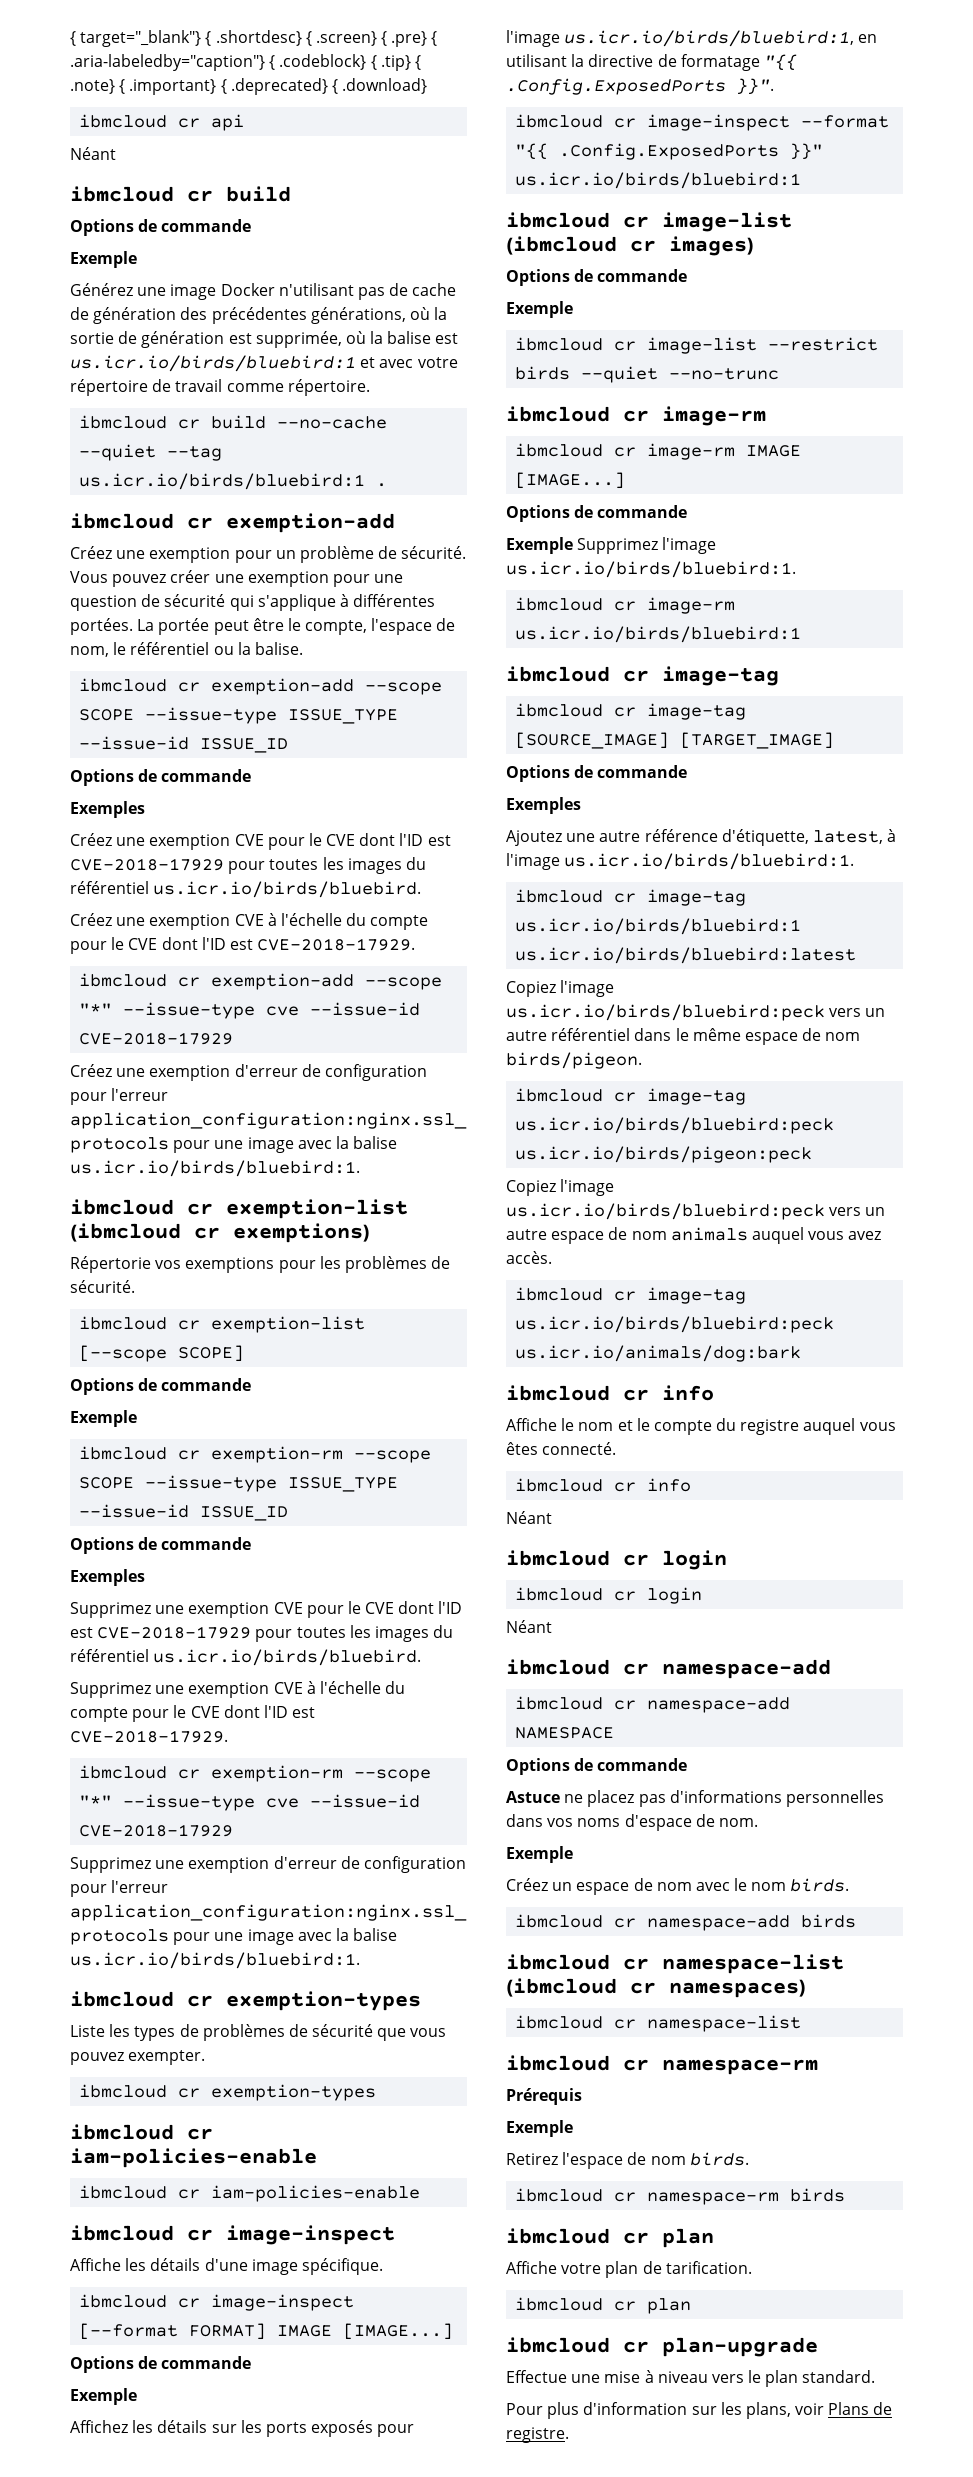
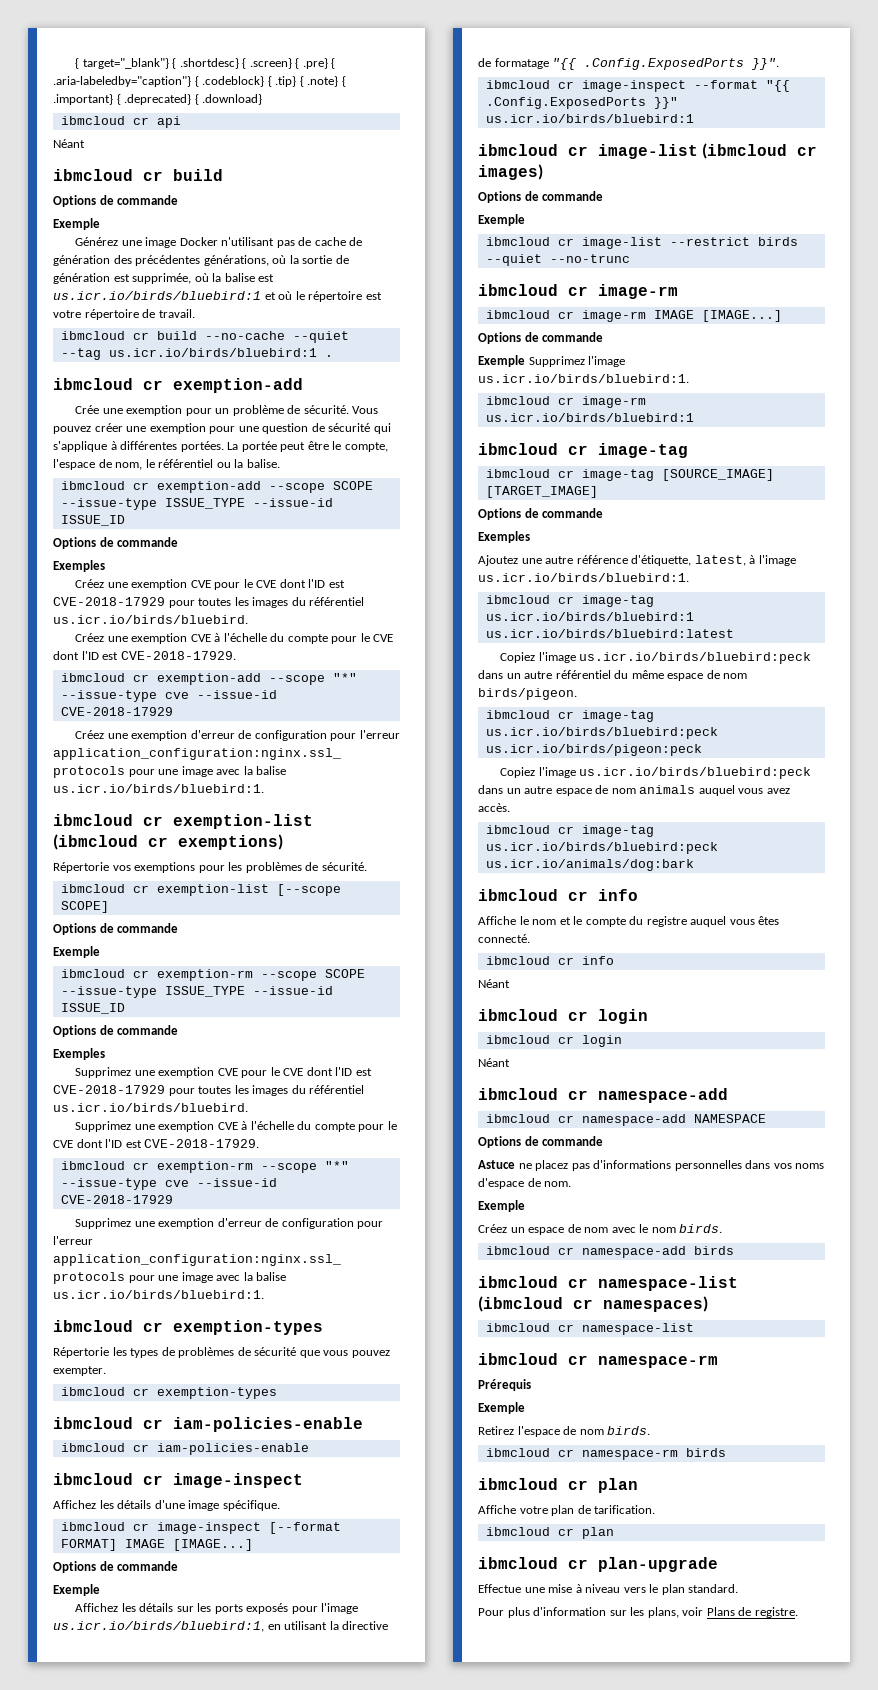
- Générez une image Docker n'utilisant pas de cache de génération des précédentes générations, où la sortie de génération est supprimée, où la balise est us.icr.io/birds/bluebird:1 et avec votre répertoire de travail comme répertoire.
+ Générez une image Docker n'utilisant pas de cache de génération des précédentes générations, où la sortie de génération est supprimée, où la balise est us.icr.io/birds/bluebird:1 et où le répertoire est votre répertoire de travail.
- Créez une exemption pour un problème de sécurité.
+ Crée une exemption pour un problème de sécurité.
- Liste les types de problèmes de sécurité que vous pouvez exempter.
+ Répertorie les types de problèmes de sécurité que vous pouvez exempter.
- Affiche les détails d'une image spécifique.
+ Affichez les détails d'une image spécifique.
- Copiez l'image us.icr.io/birds/bluebird:peck vers un autre référentiel dans le même espace de nom birds/pigeon.
+ Copiez l'image us.icr.io/birds/bluebird:peck dans un autre référentiel du même espace de nom birds/pigeon.
- Copiez l'image us.icr.io/birds/bluebird:peck vers un autre espace de nom animals auquel vous avez accès.
+ Copiez l'image us.icr.io/birds/bluebird:peck dans un autre espace de nom animals auquel vous avez accès.

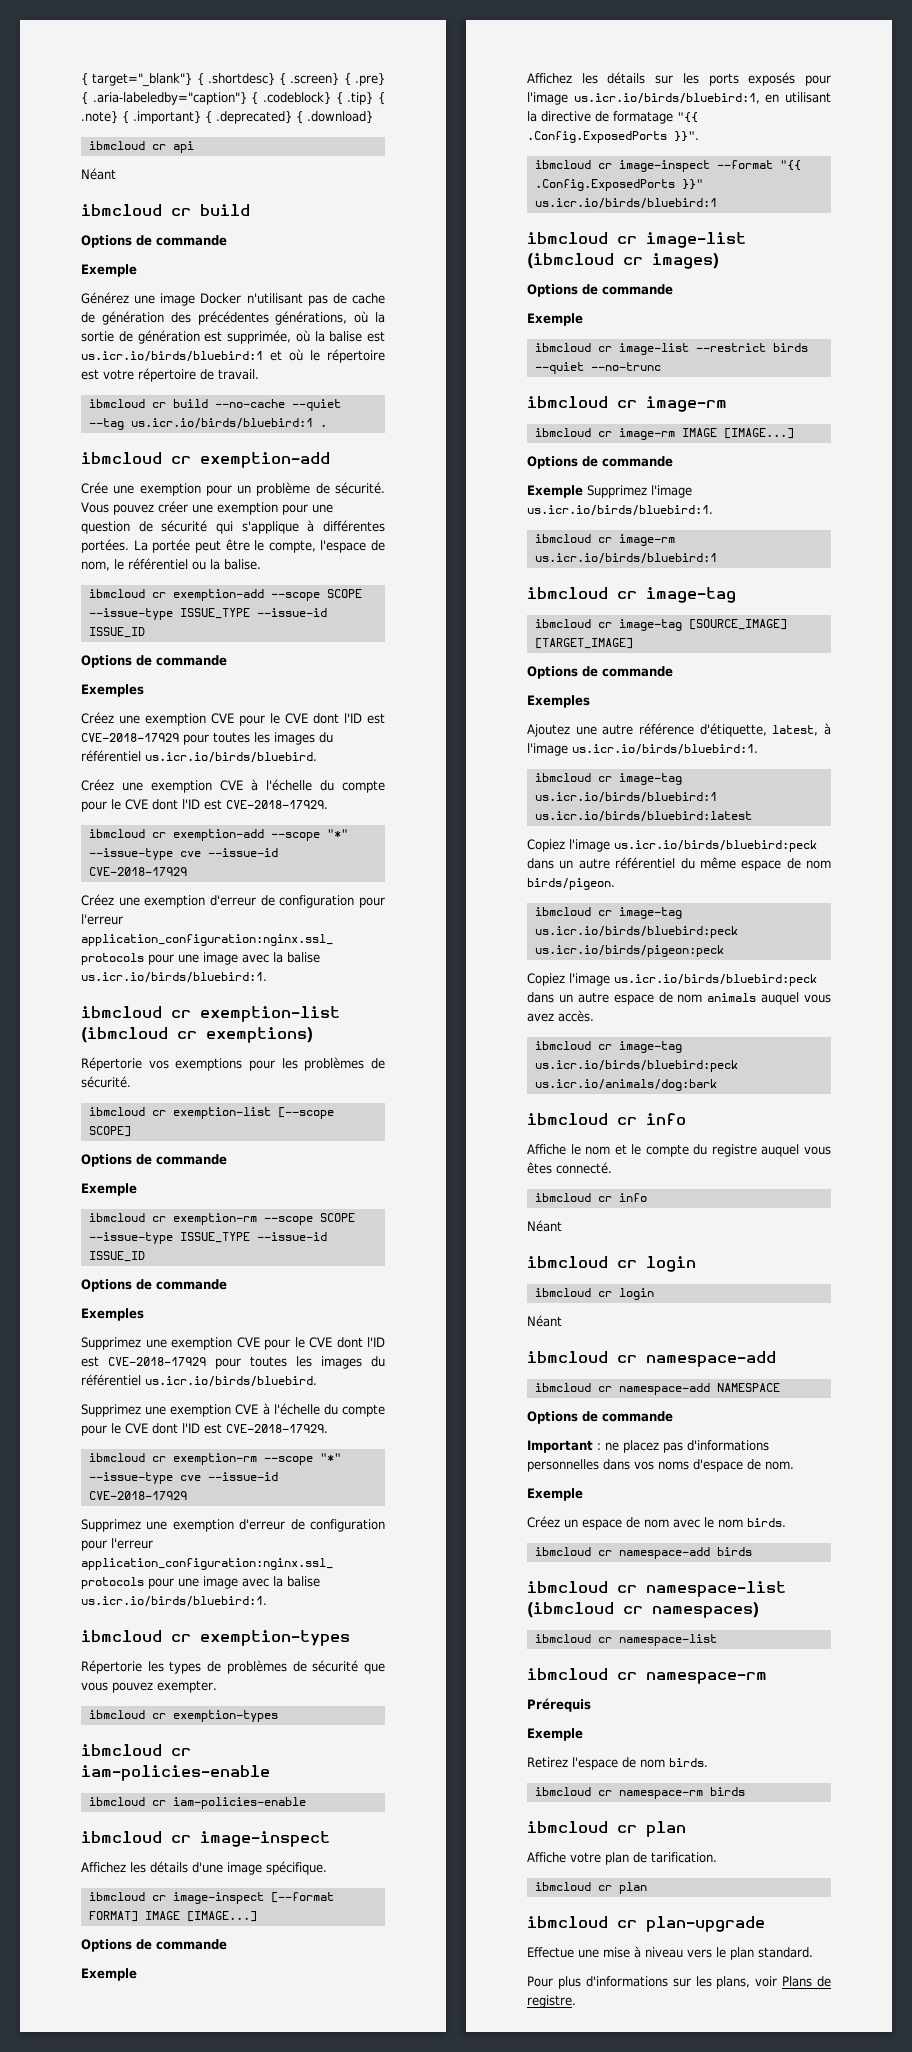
- Astuce ne placez pas d'informations personnelles dans vos noms d'espace de nom.
+ Important : ne placez pas d'informations personnelles dans vos noms d'espace de nom.
- Pour plus d'information sur les plans, voir Plans de registre.
+ Pour plus d'informations sur les plans, voir Plans de registre.

